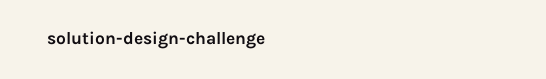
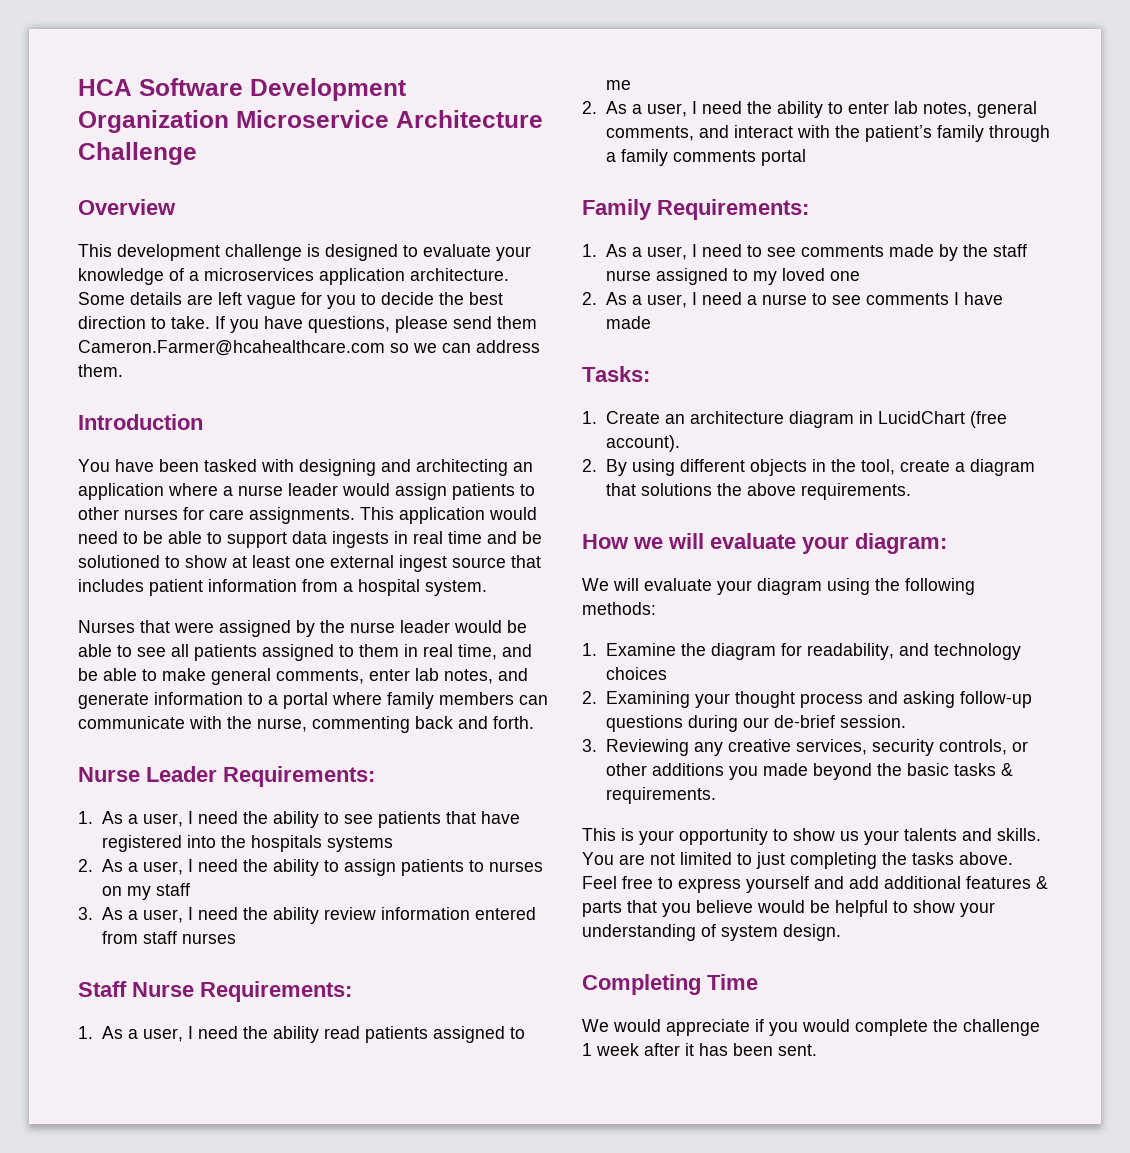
- solution-design-challenge
+ HCA Software Development Organization Microservice Architecture Challenge
+ Overview
+ This development challenge is designed to evaluate your knowledge of a microservices application architecture. Some details are left vague for you to decide the best direction to take. If you have questions, please send them Cameron.Farmer@hcahealthcare.com so we can address them.
+ Introduction
+ You have been tasked with designing and architecting an application where a nurse leader would assign patients to other nurses for care assignments. This application would need to be able to support data ingests in real time and be solutioned to show at least one external ingest source that includes patient information from a hospital system.
+ Nurses that were assigned by the nurse leader would be able to see all patients assigned to them in real time, and be able to make general comments, enter lab notes, and generate information to a portal where family members can communicate with the nurse, commenting back and forth.
+ Nurse Leader Requirements:
+ 1. As a user, I need the ability to see patients that have registered into the hospitals systems
+ 2. As a user, I need the ability to assign patients to nurses on my staff
+ 3. As a user, I need the ability review information entered from staff nurses
+ Staff Nurse Requirements:
+ 1. As a user, I need the ability read patients assigned to me
+ 2. As a user, I need the ability to enter lab notes, general comments, and interact with the patient’s family through a family comments portal
+ Family Requirements:
+ 1. As a user, I need to see comments made by the staff nurse assigned to my loved one
+ 2. As a user, I need a nurse to see comments I have made
+ Tasks:
+ 1. Create an architecture diagram in LucidChart (free account).
+ 2. By using different objects in the tool, create a diagram that solutions the above requirements.
+ How we will evaluate your diagram:
+ We will evaluate your diagram using the following methods:
+ 1. Examine the diagram for readability, and technology choices
+ 2. Examining your thought process and asking follow-up questions during our de-brief session.
+ 3. Reviewing any creative services, security controls, or other additions you made beyond the basic tasks & requirements.
+ This is your opportunity to show us your talents and skills. You are not limited to just completing the tasks above. Feel free to express yourself and add additional features & parts that you believe would be helpful to show your understanding of system design.
+ Completing Time
+ We would appreciate if you would complete the challenge 1 week after it has been sent.

